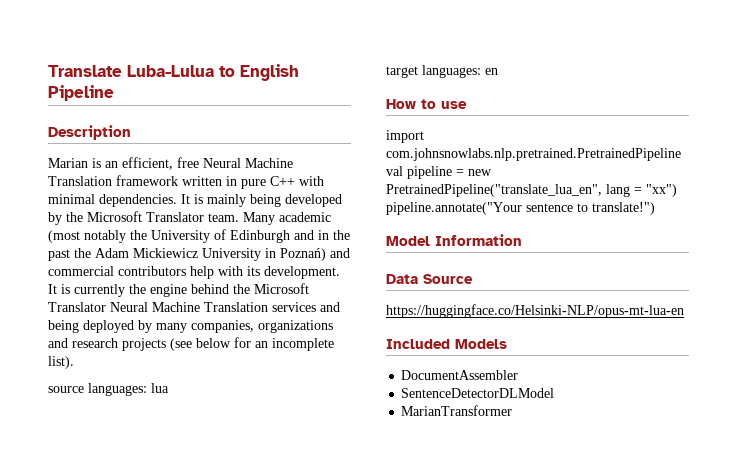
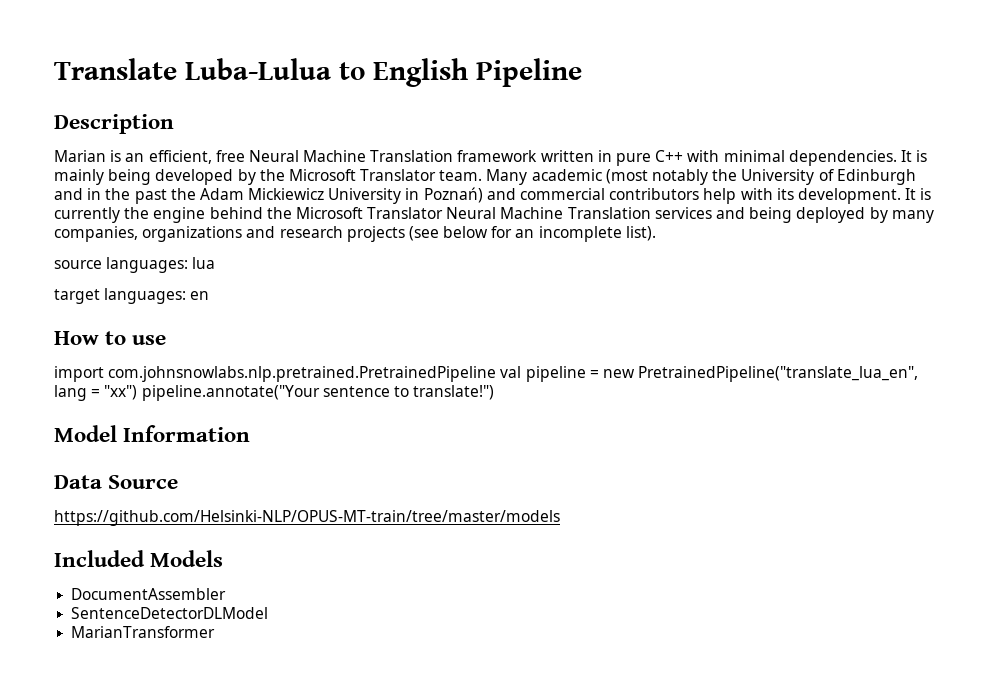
- https://huggingface.co/Helsinki-NLP/opus-mt-lua-en
+ https://github.com/Helsinki-NLP/OPUS-MT-train/tree/master/models

